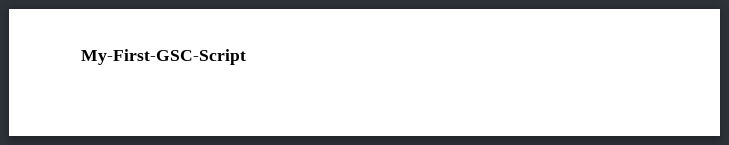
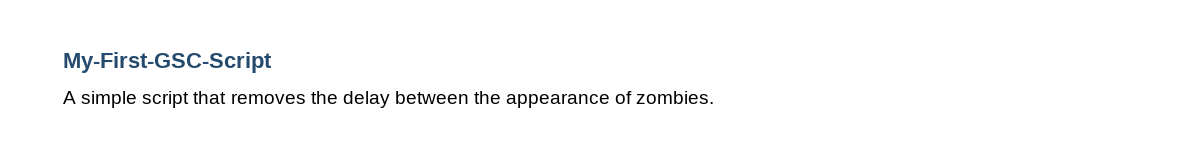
+ A simple script that removes the delay between the appearance of zombies.

